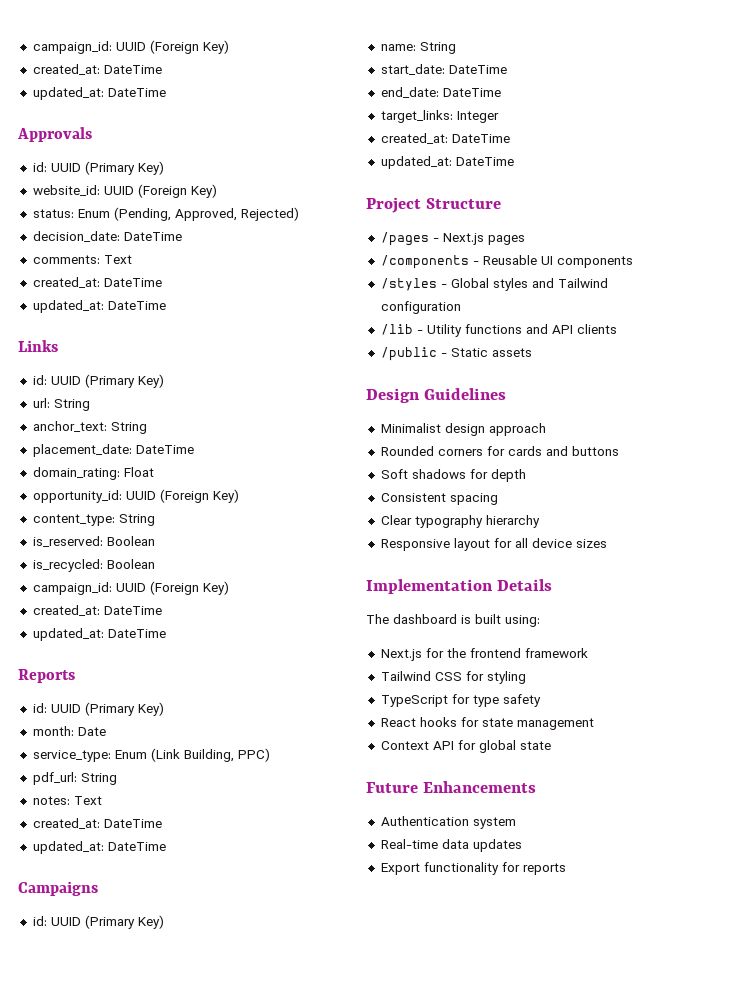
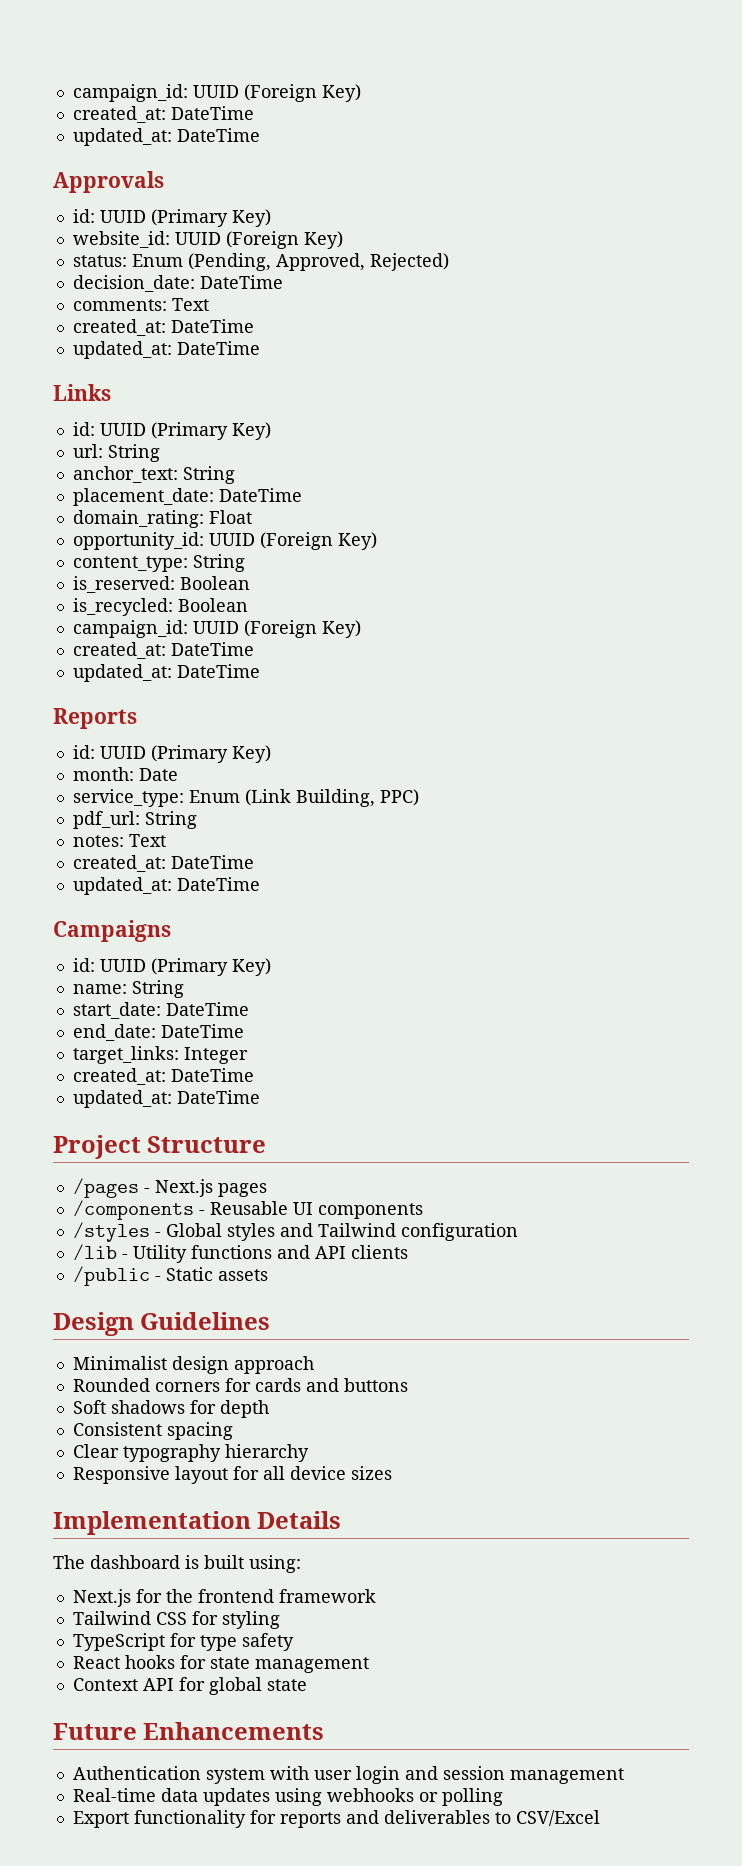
- Authentication system
+ Authentication system with user login and session management
- Real-time data updates
+ Real-time data updates using webhooks or polling
- Export functionality for reports
+ Export functionality for reports and deliverables to CSV/Excel

